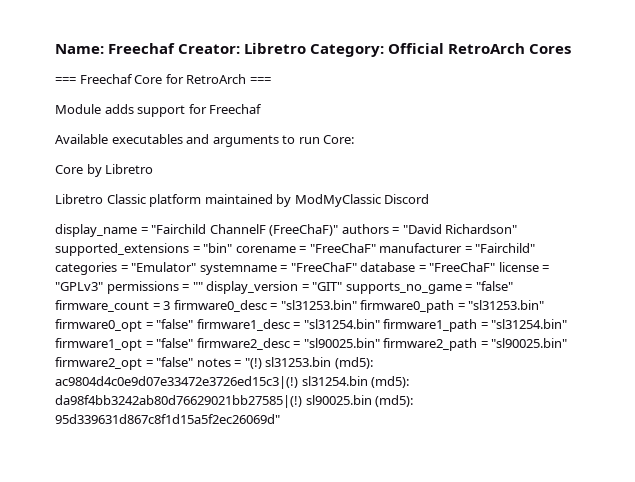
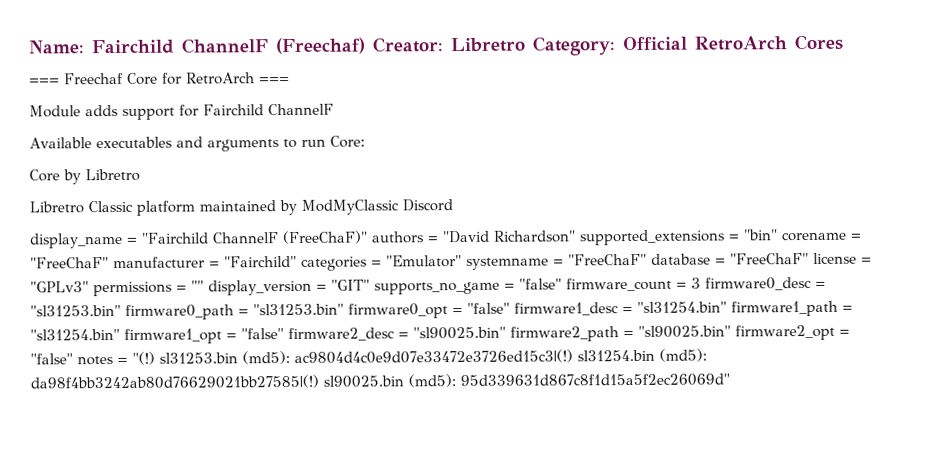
- Name: Freechaf Creator: Libretro Category: Official RetroArch Cores
+ Name: Fairchild ChannelF (Freechaf) Creator: Libretro Category: Official RetroArch Cores
- Module adds support for Freechaf
+ Module adds support for Fairchild ChannelF

